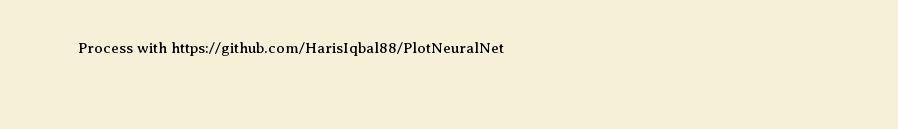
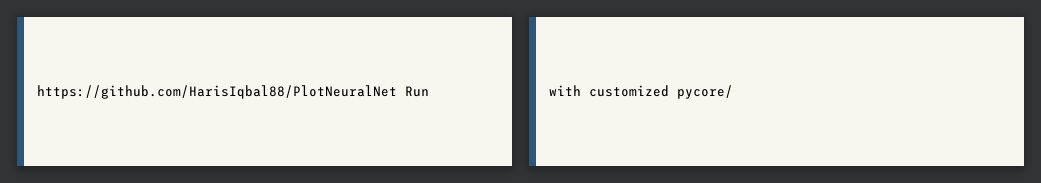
- Process with https://github.com/HarisIqbal88/PlotNeuralNet
+ https://github.com/HarisIqbal88/PlotNeuralNet Run with customized pycore/

